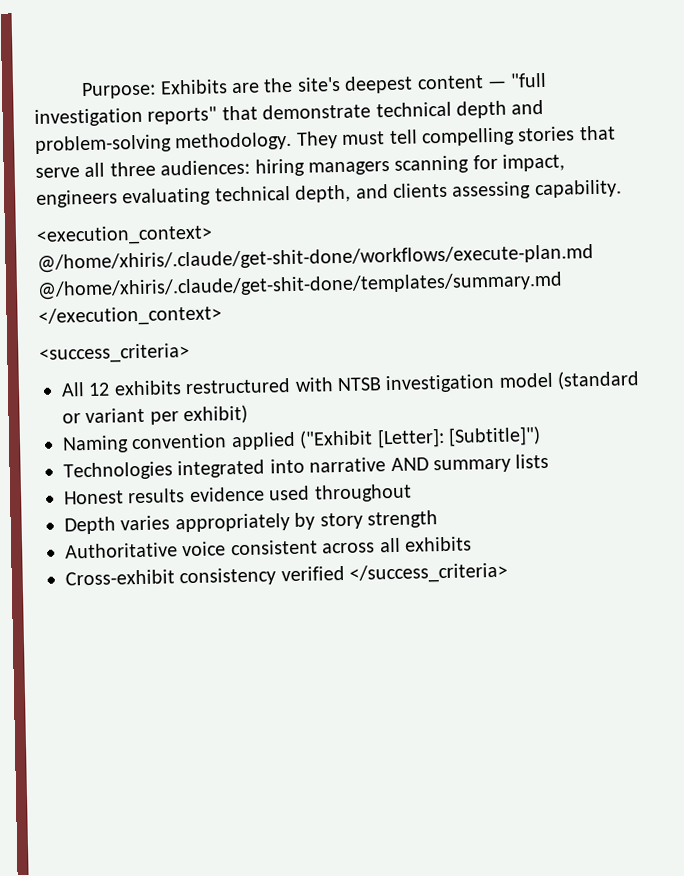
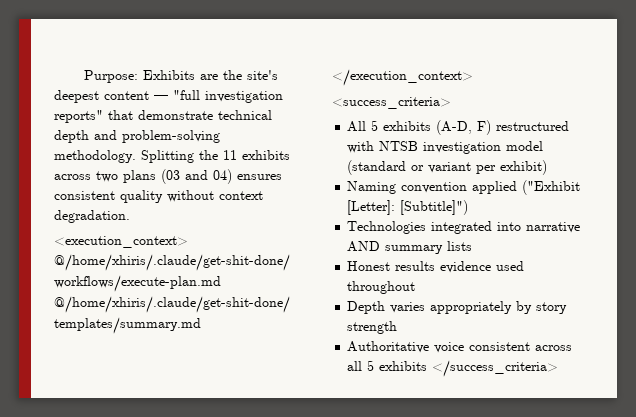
- They must tell compelling stories that serve all three audiences: hiring managers scanning for impact, engineers evaluating technical depth, and clients assessing capability.
+ Splitting the 11 exhibits across two plans (03 and 04) ensures consistent quality without context degradation.
- All 12 exhibits restructured with NTSB investigation model (standard or variant per exhibit)
+ All 5 exhibits (A-D, F) restructured with NTSB investigation model (standard or variant per exhibit)
- Authoritative voice consistent across all exhibits
- Cross-exhibit consistency verified </success_criteria>
+ Authoritative voice consistent across all 5 exhibits </success_criteria>

